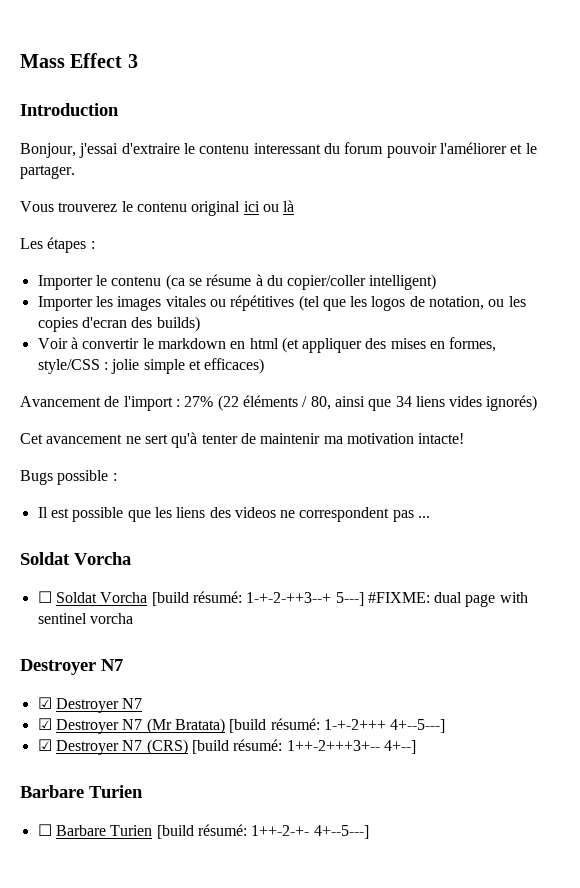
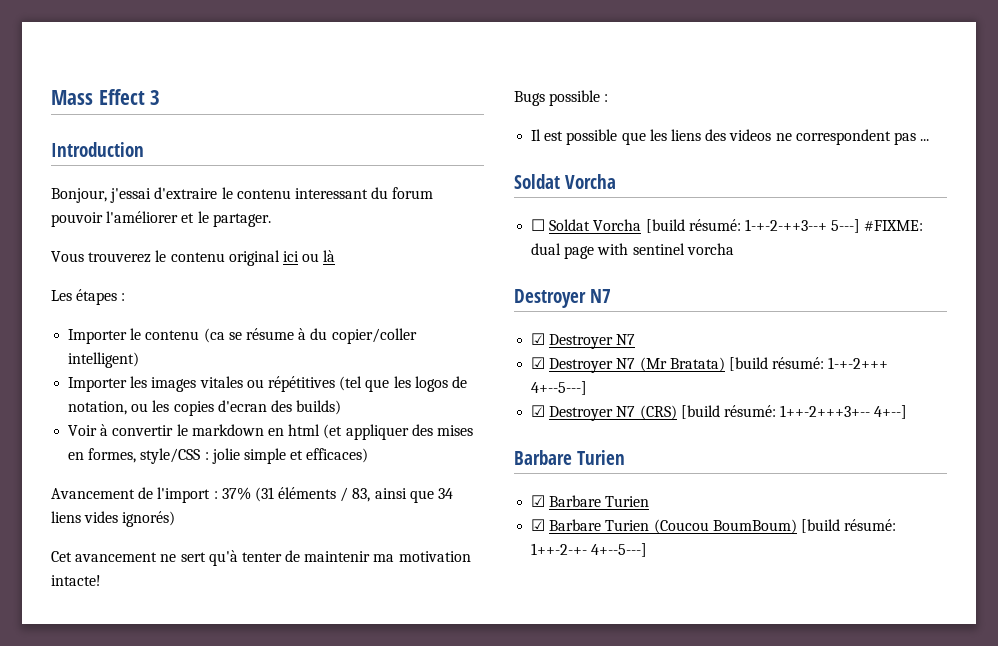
- Avancement de l'import : 27% (22 éléments / 80, ainsi que 34 liens vides ignorés)
+ Avancement de l'import : 37% (31 éléments / 83, ainsi que 34 liens vides ignorés)
  ☑ Destroyer N7 (CRS) [build résumé: 1++-2+++3+-- 4+--]
  Barbare Turien
- ☐ Barbare Turien [build résumé: 1++-2-+- 4+--5---]
+ ☑ Barbare Turien
+ ☑ Barbare Turien (Coucou BoumBoum) [build résumé: 1++-2-+- 4+--5---]

